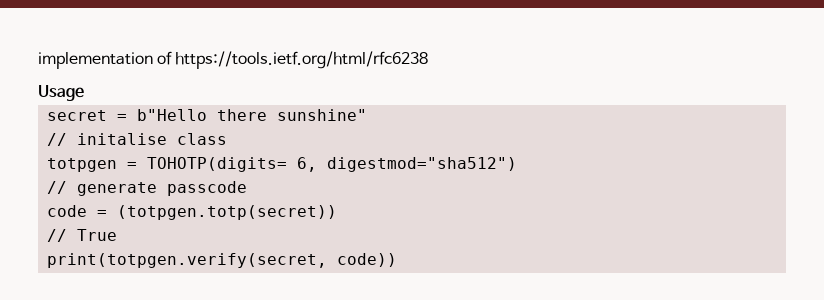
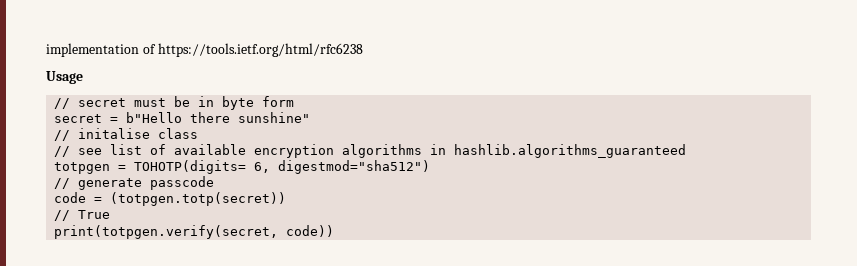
+ // secret must be in byte form
+ // see list of available encryption algorithms in hashlib.algorithms_guaranteed

